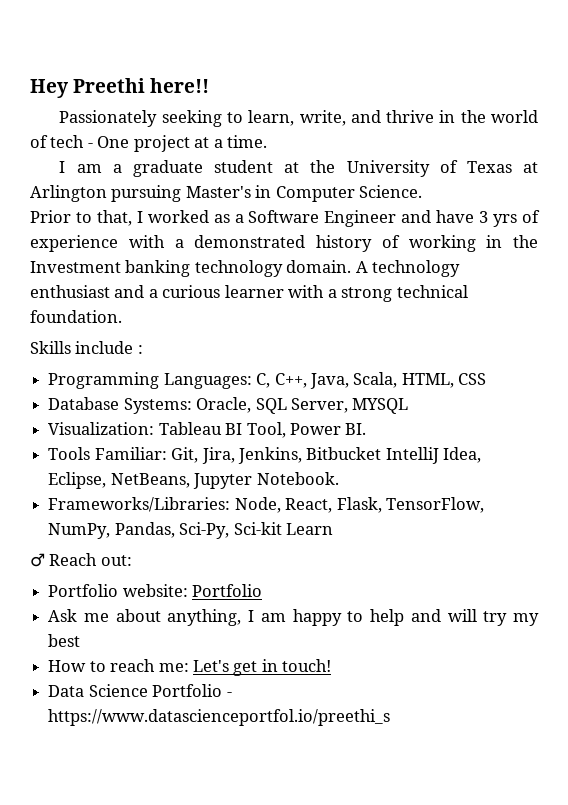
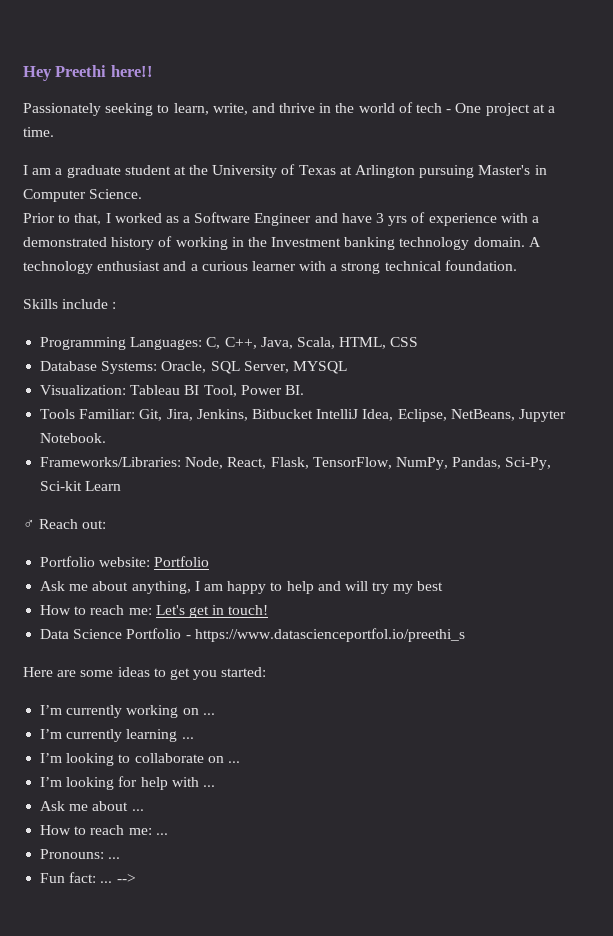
+ Here are some ideas to get you started:
+ I’m currently working on ...
+ I’m currently learning ...
+ I’m looking to collaborate on ...
+ I’m looking for help with ...
+ Ask me about ...
+ How to reach me: ...
+ Pronouns: ...
+ Fun fact: ... -->

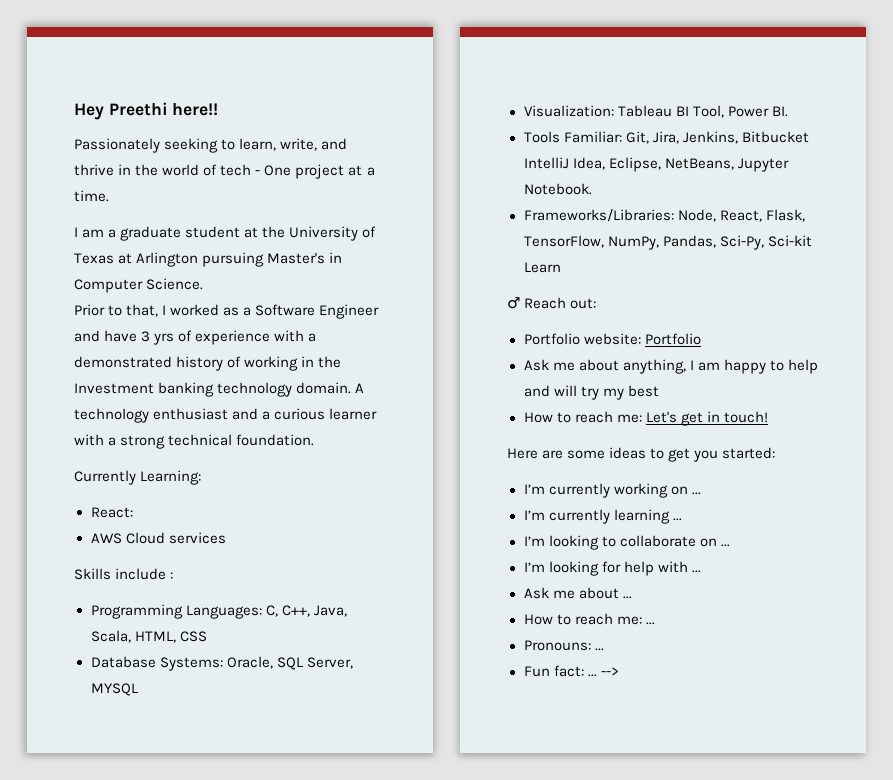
+ Currently Learning:
+ React:
+ AWS Cloud services
- Data Science Portfolio - https://www.datascienceportfol.io/preethi_s

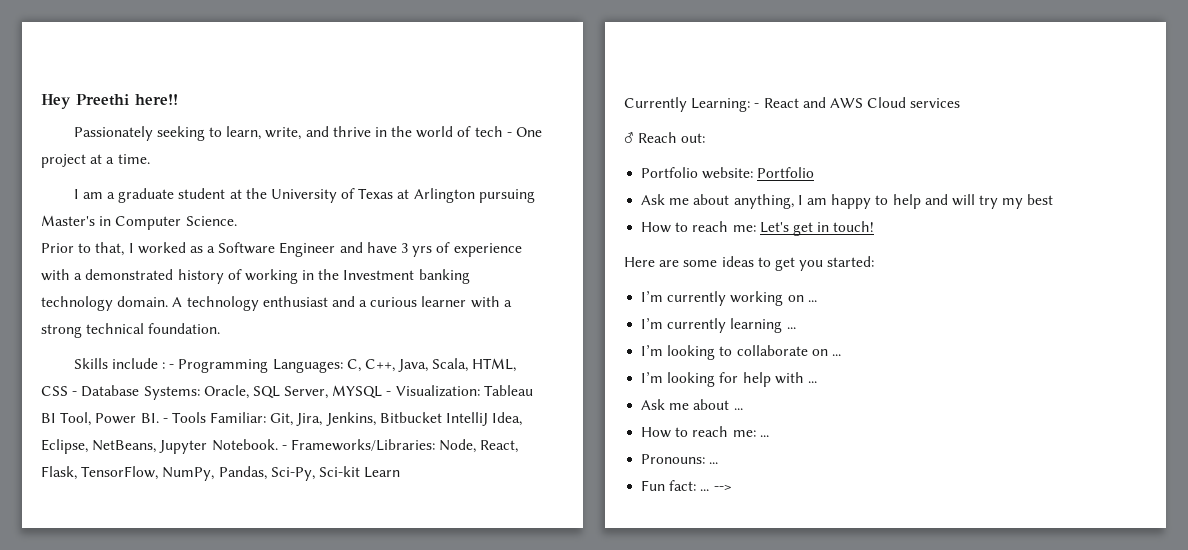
- Currently Learning:
- React:
- AWS Cloud services
- Skills include :
- Programming Languages: C, C++, Java, Scala, HTML, CSS
- Database Systems: Oracle, SQL Server, MYSQL
- Visualization: Tableau BI Tool, Power BI.
- Tools Familiar: Git, Jira, Jenkins, Bitbucket IntelliJ Idea, Eclipse, NetBeans, Jupyter Notebook.
- Frameworks/Libraries: Node, React, Flask, TensorFlow, NumPy, Pandas, Sci-Py, Sci-kit Learn
+ Skills include : - Programming Languages: C, C++, Java, Scala, HTML, CSS - Database Systems: Oracle, SQL Server, MYSQL - Visualization: Tableau BI Tool, Power BI. - Tools Familiar: Git, Jira, Jenkins, Bitbucket IntelliJ Idea, Eclipse, NetBeans, Jupyter Notebook. - Frameworks/Libraries: Node, React, Flask, TensorFlow, NumPy, Pandas, Sci-Py, Sci-kit Learn
+ Currently Learning: - React and AWS Cloud services

